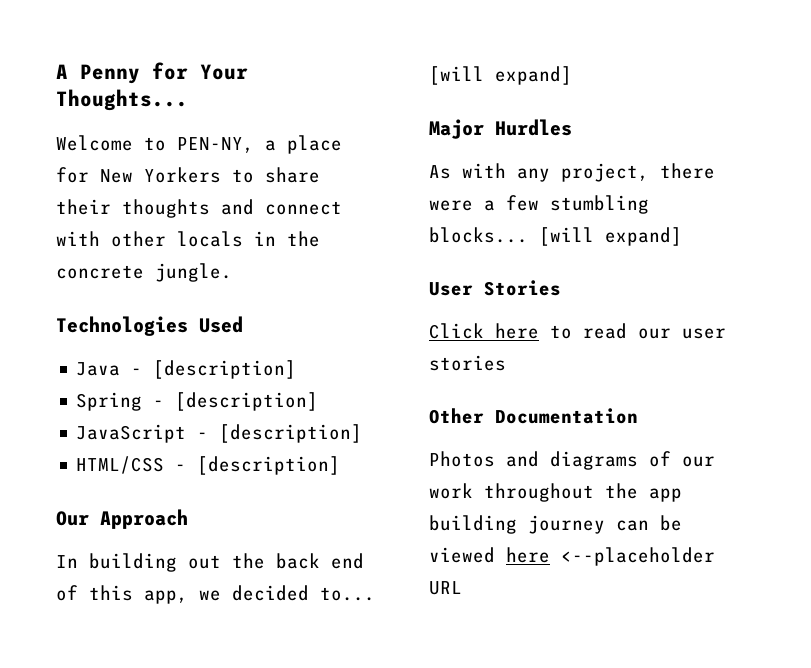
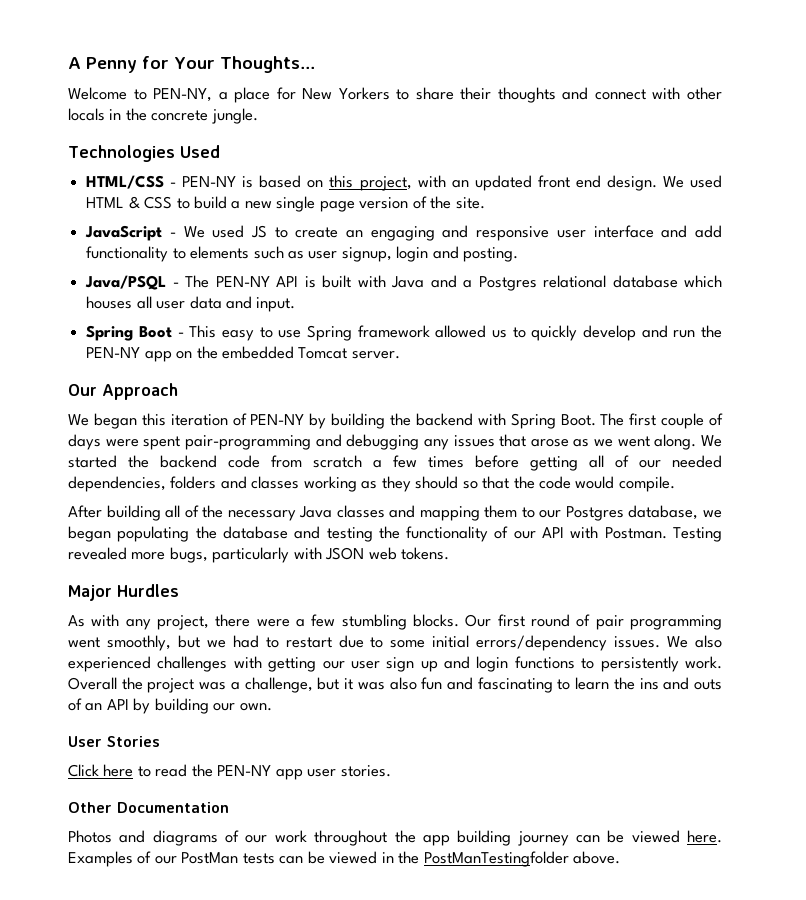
- Java - [description]
- Spring - [description]
- JavaScript - [description]
- HTML/CSS - [description]
+ HTML/CSS - PEN-NY is based on this project, with an updated front end design. We used HTML & CSS to build a new single page version of the site.
+ JavaScript - We used JS to create an engaging and responsive user interface and add functionality to elements such as user signup, login and posting.
+ Java/PSQL - The PEN-NY API is built with Java and a Postgres relational database which houses all user data and input.
+ Spring Boot - This easy to use Spring framework allowed us to quickly develop and run the PEN-NY app on the embedded Tomcat server.
  Our Approach
- In building out the back end of this app, we decided to... [will expand]
+ We began this iteration of PEN-NY by building the backend with Spring Boot. The first couple of days were spent pair-programming and debugging any issues that arose as we went along. We started the backend code from scratch a few times before getting all of our needed dependencies, folders and classes working as they should so that the code would compile.
+ After building all of the necessary Java classes and mapping them to our Postgres database, we began populating the database and testing the functionality of our API with Postman. Testing revealed more bugs, particularly with JSON web tokens.
- As with any project, there were a few stumbling blocks... [will expand]
+ As with any project, there were a few stumbling blocks. Our first round of pair programming went smoothly, but we had to restart due to some initial errors/dependency issues. We also experienced challenges with getting our user sign up and login functions to persistently work. Overall the project was a challenge, but it was also fun and fascinating to learn the ins and outs of an API by building our own.
- Click here to read our user stories
+ Click here to read the PEN-NY app user stories.
- Photos and diagrams of our work throughout the app building journey can be viewed here <--placeholder URL
+ Photos and diagrams of our work throughout the app building journey can be viewed here. Examples of our PostMan tests can be viewed in the PostManTestingfolder above.

